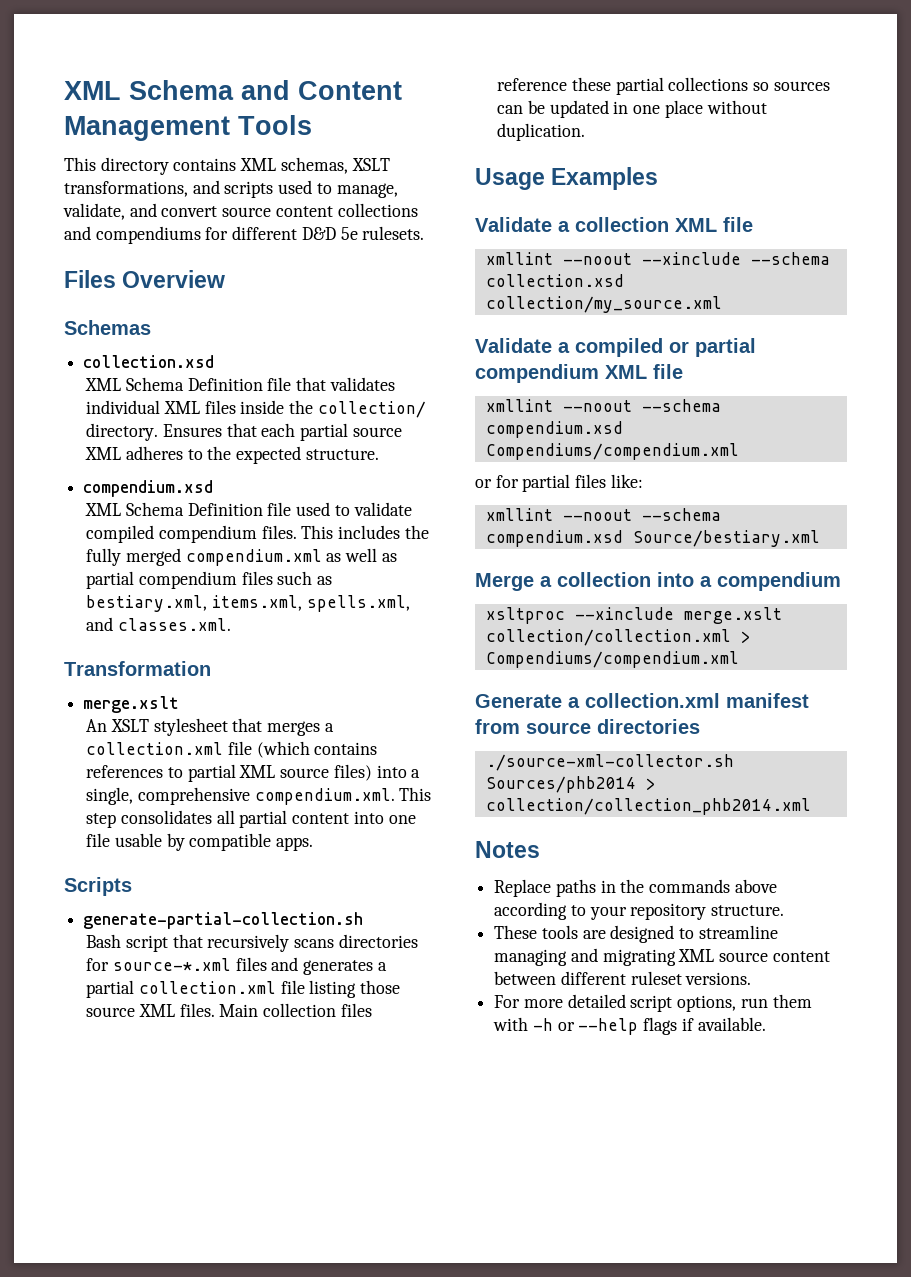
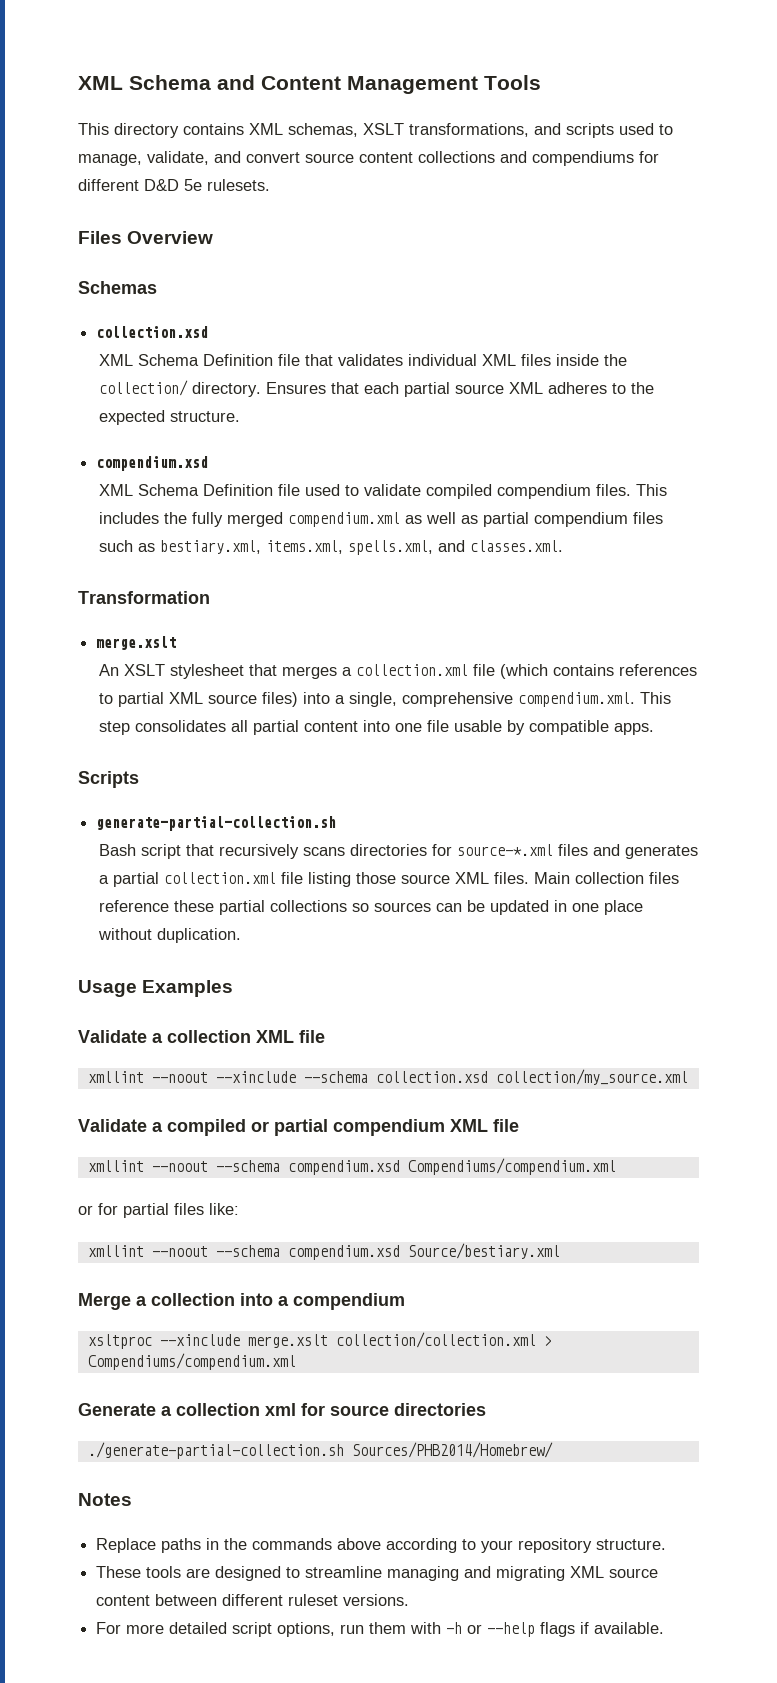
- Generate a collection.xml manifest from source directories
+ Generate a collection xml for source directories
- ./source-xml-collector.sh Sources/phb2014 > collection/collection_phb2014.xml
+ ./generate-partial-collection.sh Sources/PHB2014/Homebrew/

